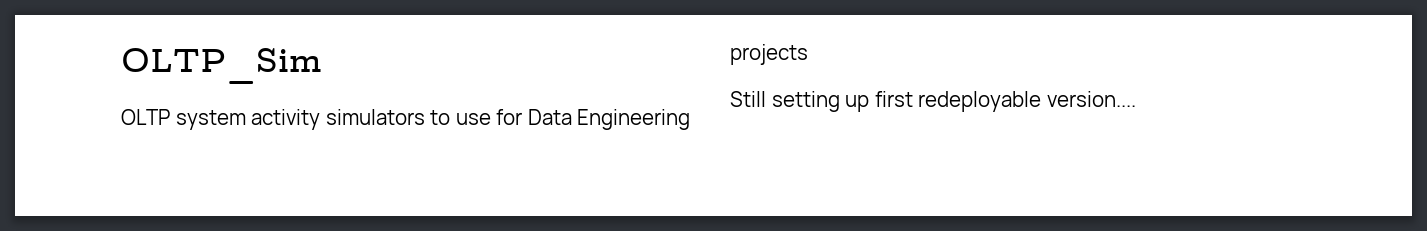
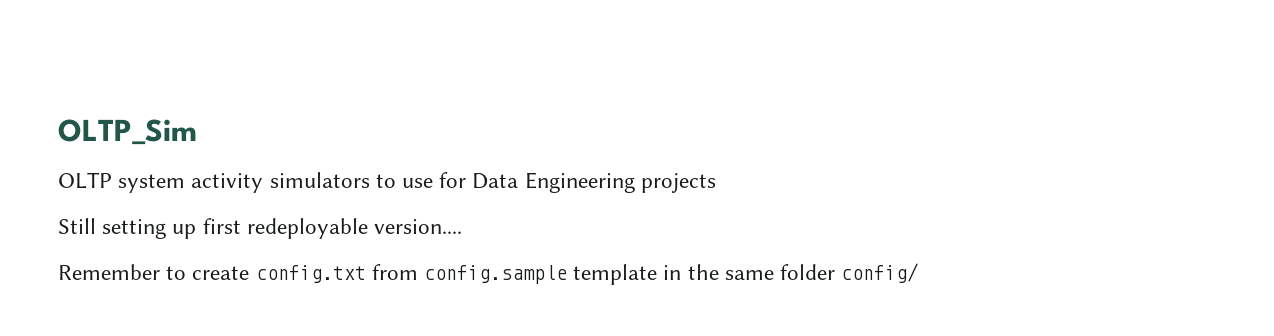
+ Remember to create config.txt from config.sample template in the same folder config/

